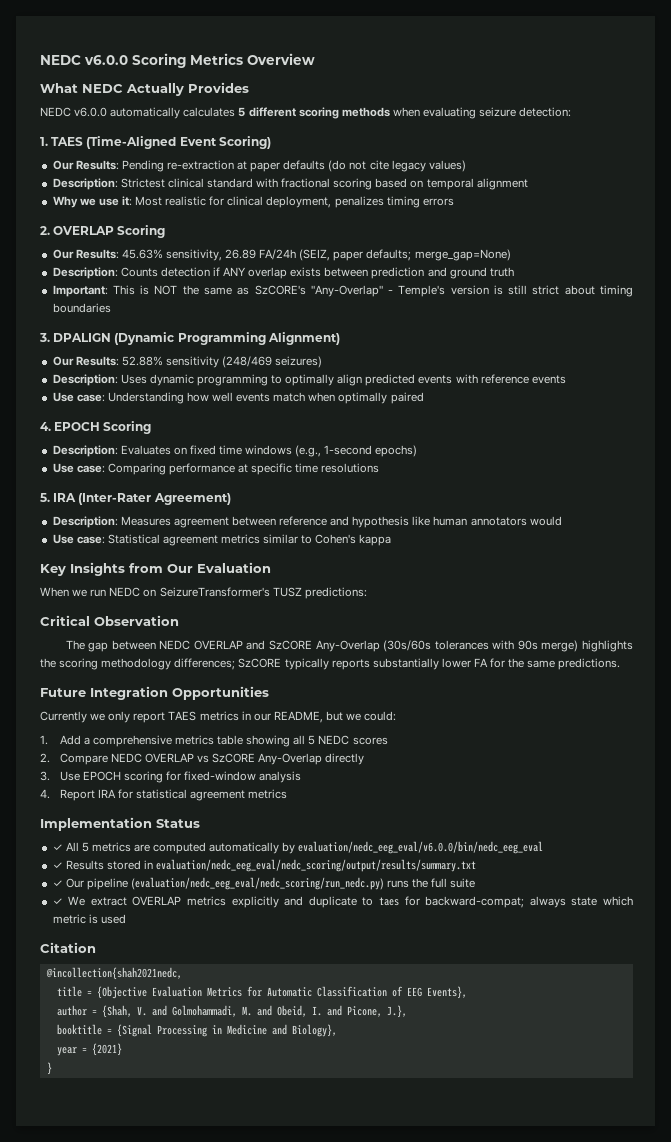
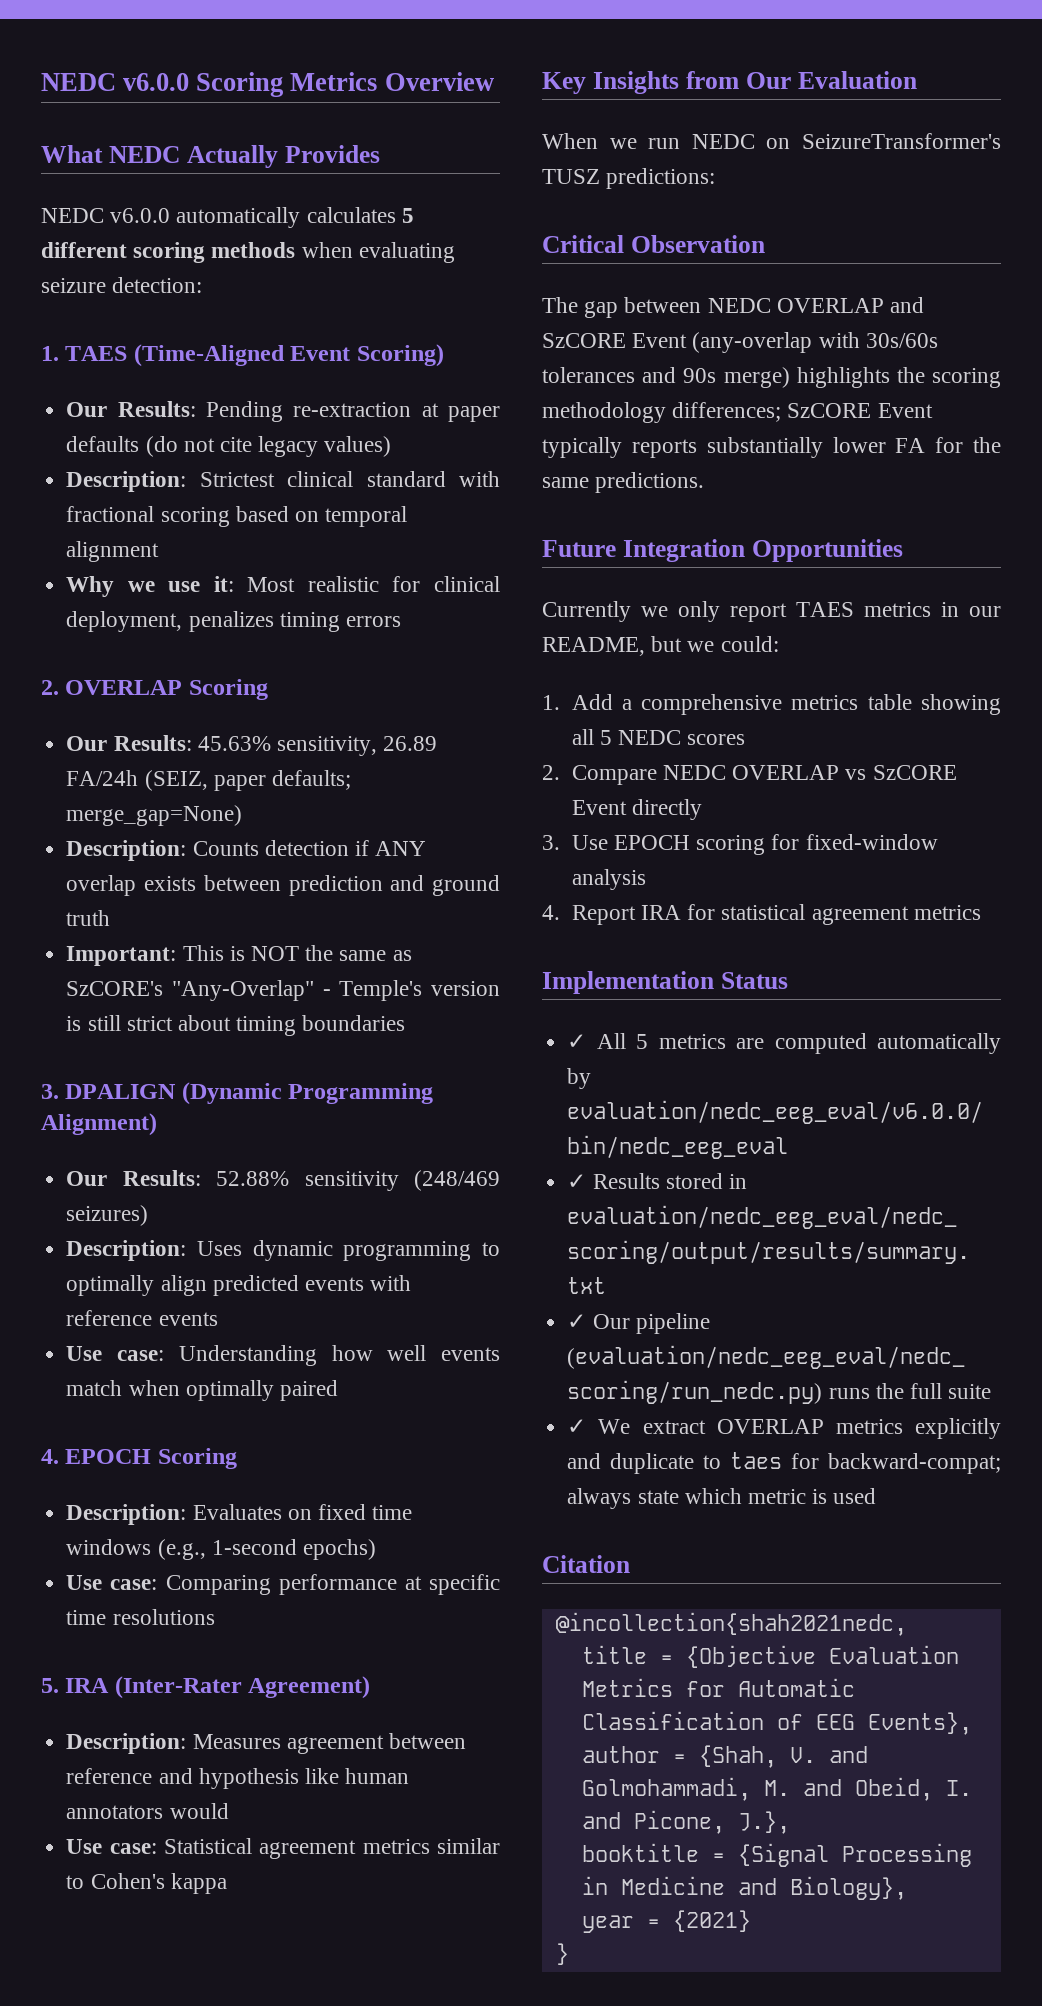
- The gap between NEDC OVERLAP and SzCORE Any‑Overlap (30s/60s tolerances with 90s merge) highlights the scoring methodology differences; SzCORE typically reports substantially lower FA for the same predictions.
+ The gap between NEDC OVERLAP and SzCORE Event (any‑overlap with 30s/60s tolerances and 90s merge) highlights the scoring methodology differences; SzCORE Event typically reports substantially lower FA for the same predictions.
- 2. Compare NEDC OVERLAP vs SzCORE Any-Overlap directly
+ 2. Compare NEDC OVERLAP vs SzCORE Event directly

